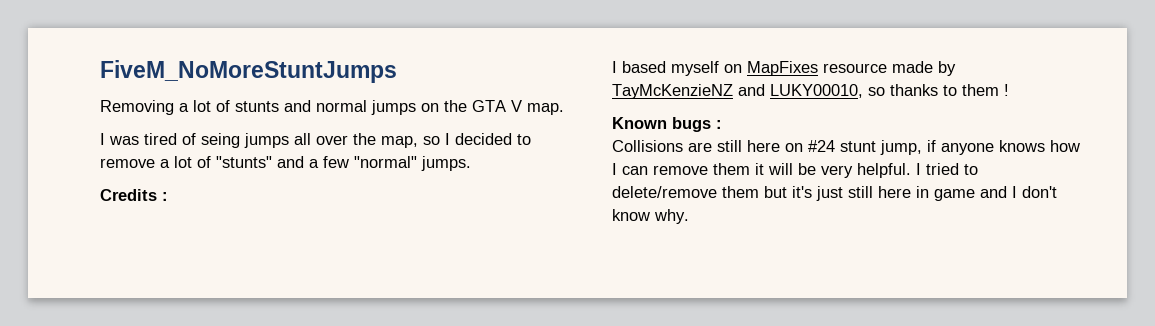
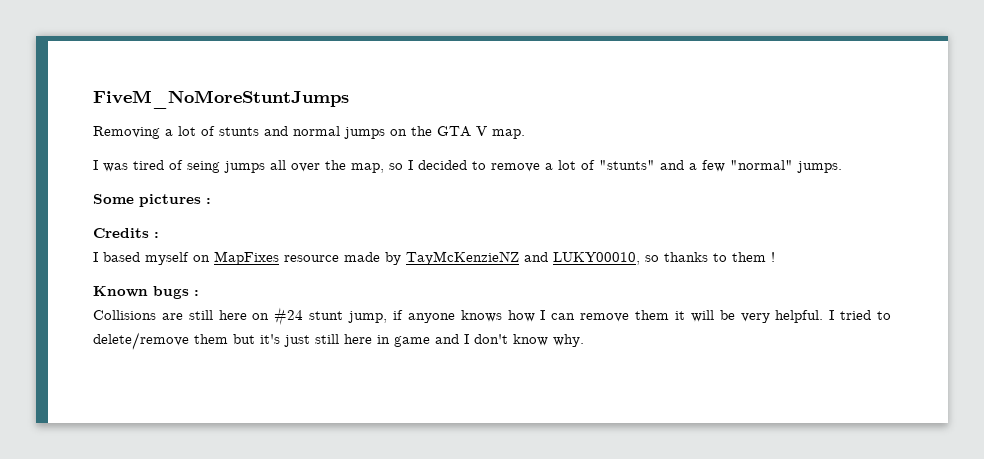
+ Some pictures :

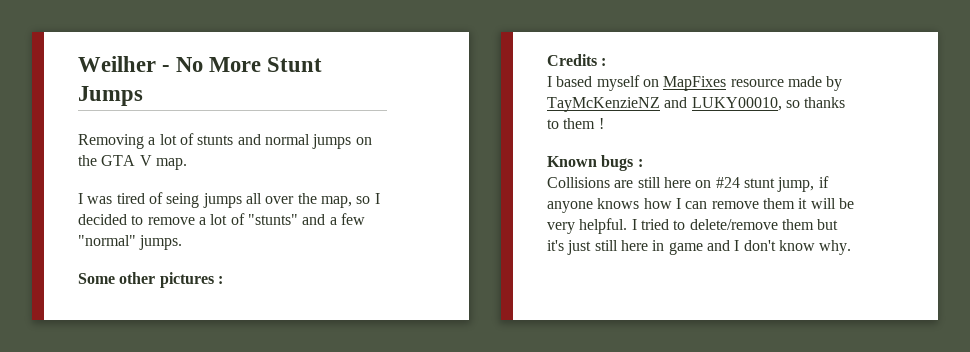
- FiveM_NoMoreStuntJumps
+ Weilher - No More Stunt Jumps
- Some pictures :
+ Some other pictures :

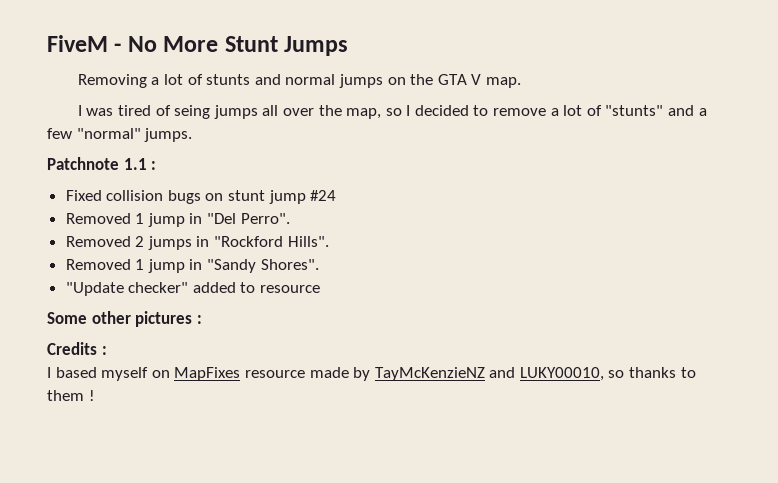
- Weilher - No More Stunt Jumps
+ FiveM - No More Stunt Jumps
+ Patchnote 1.1 :
+ Fixed collision bugs on stunt jump #24
+ Removed 1 jump in "Del Perro".
+ Removed 2 jumps in "Rockford Hills".
+ Removed 1 jump in "Sandy Shores".
+ "Update checker" added to resource
- Known bugs :
- Collisions are still here on #24 stunt jump, if anyone knows how I can remove them it will be very helpful. I tried to delete/remove them but it's just still here in game and I don't know why.

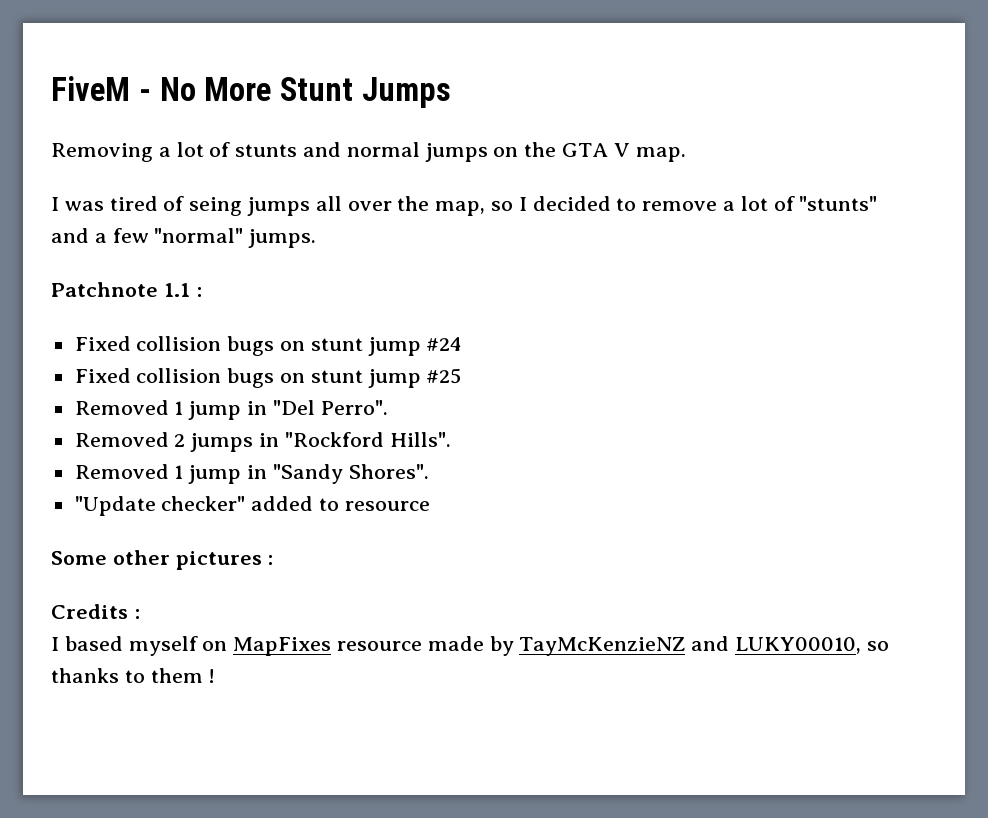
+ Fixed collision bugs on stunt jump #25

